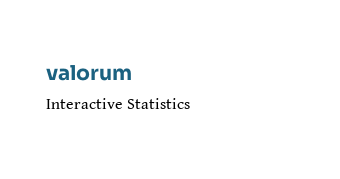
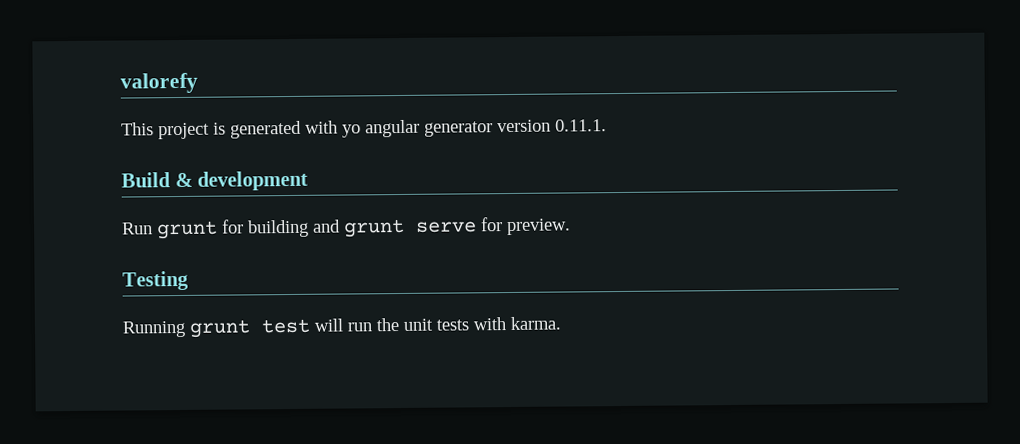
- valorum
- Interactive Statistics
+ valorefy
+ This project is generated with yo angular generator version 0.11.1.
+ Build & development
+ Run grunt for building and grunt serve for preview.
+ Testing
+ Running grunt test will run the unit tests with karma.

